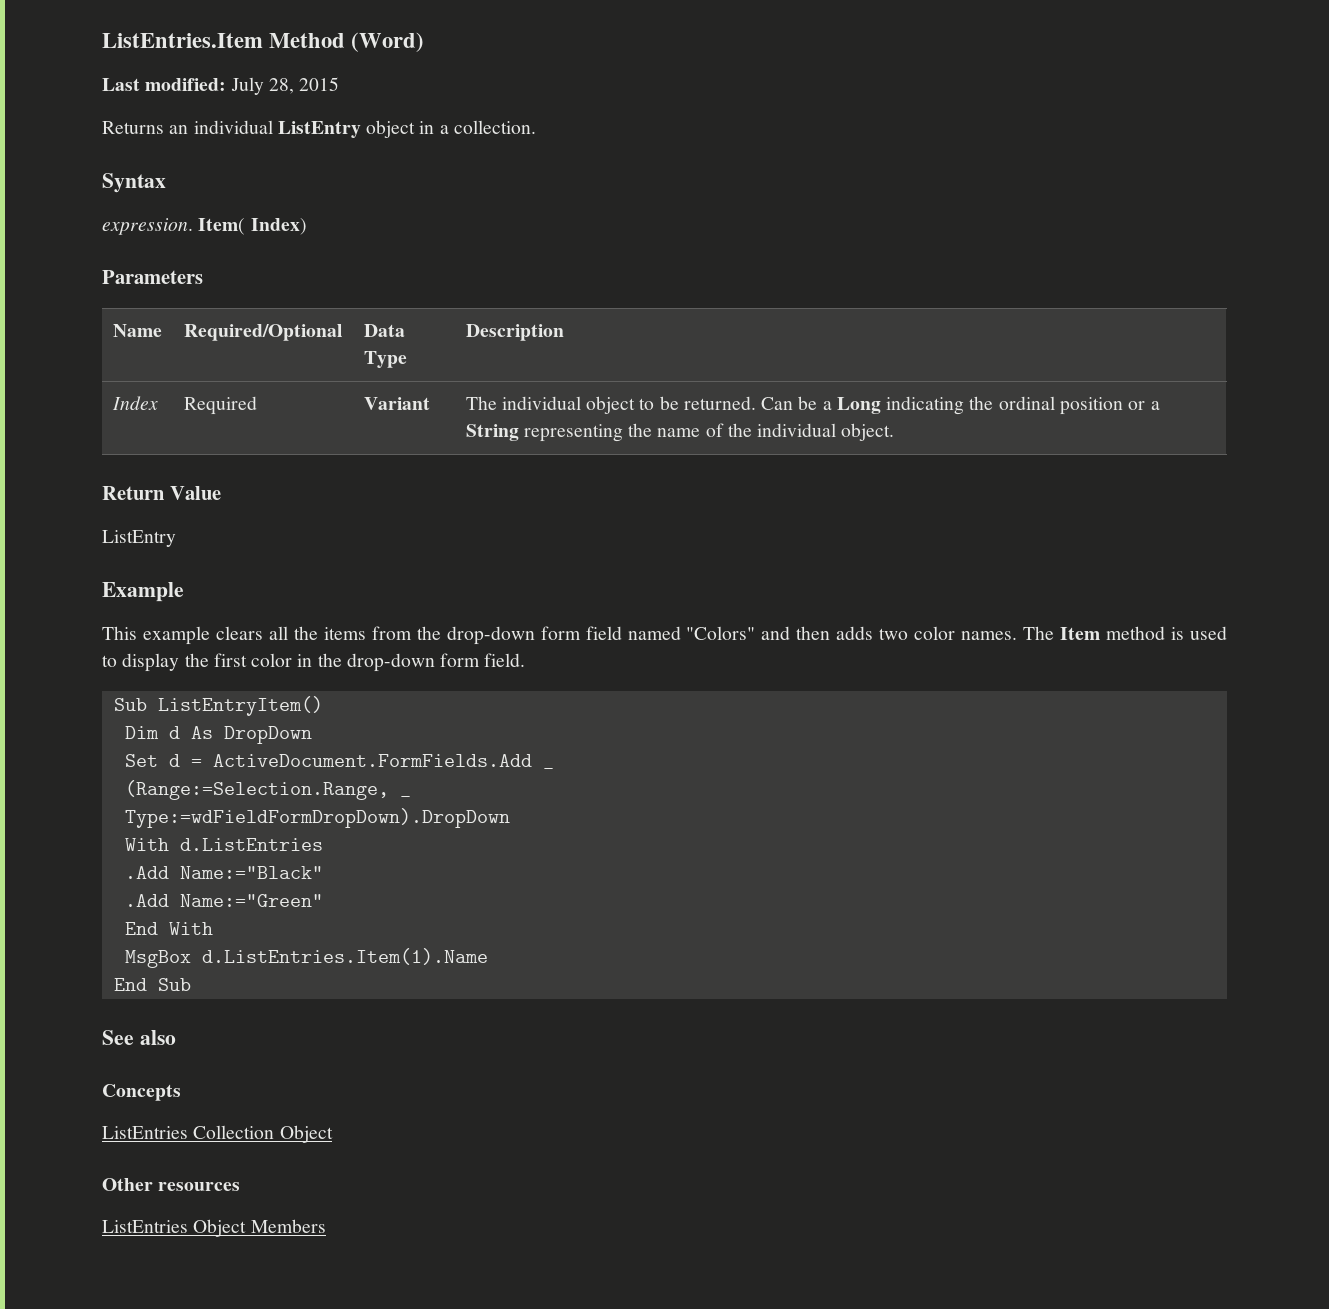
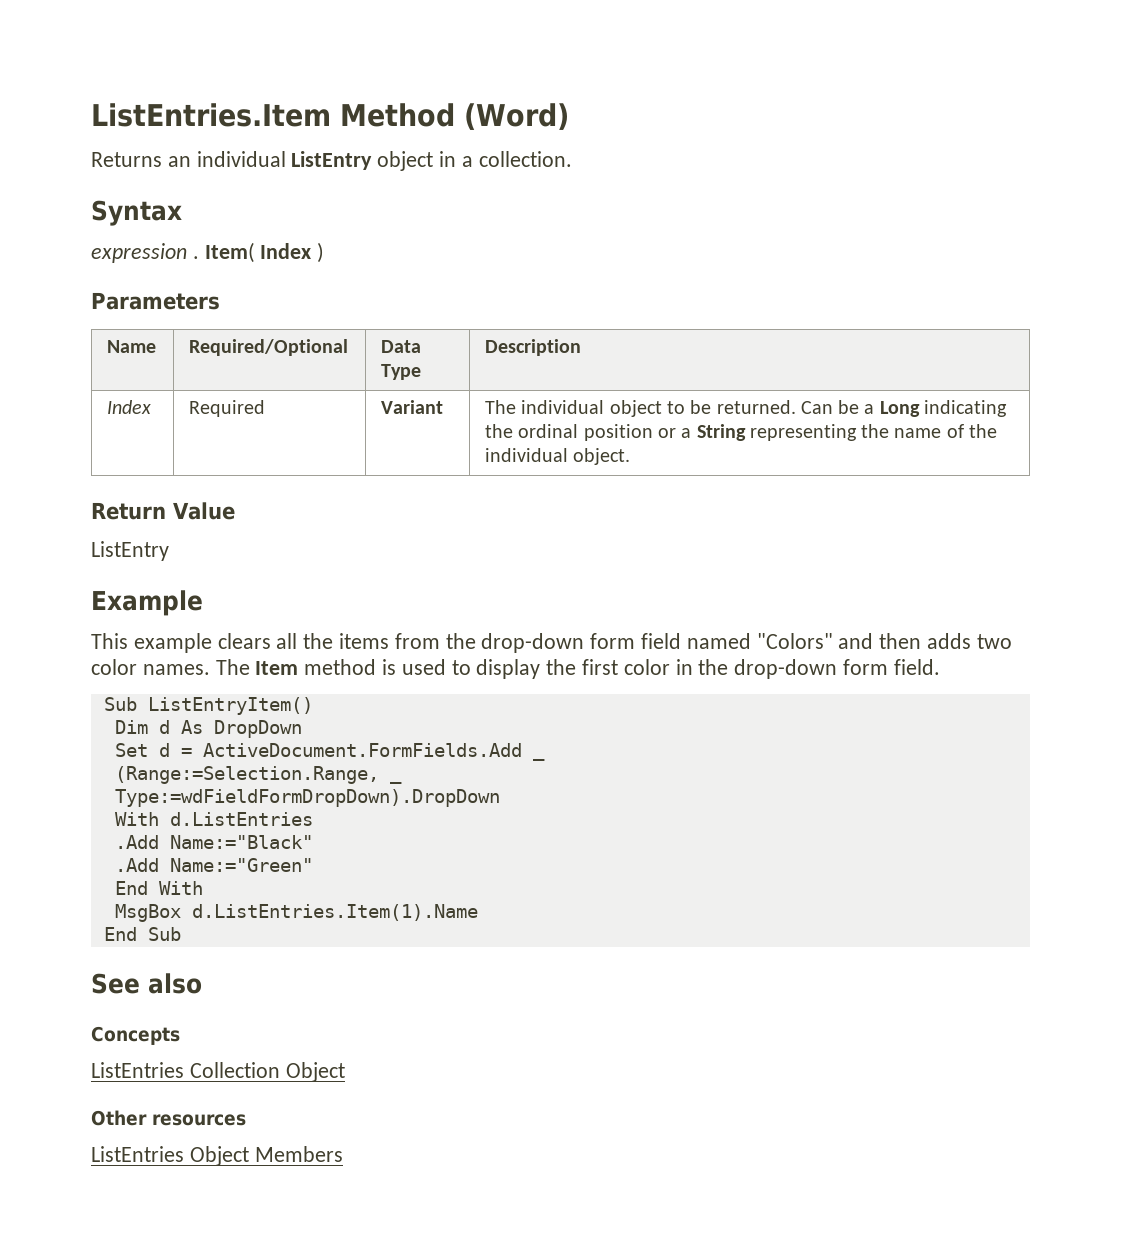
- Last modified: July 28, 2015
- expression. Item( Index)
+ expression . Item( Index )

